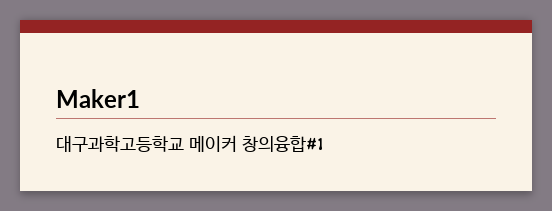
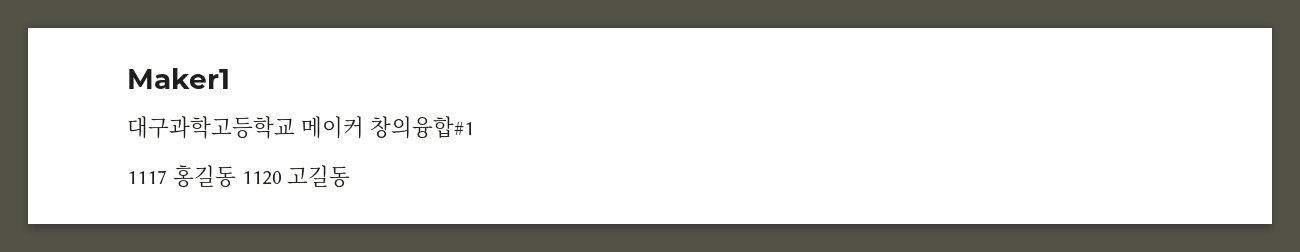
+ 1117 홍길동 1120 고길동

